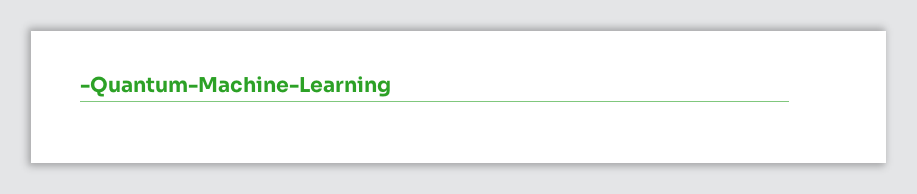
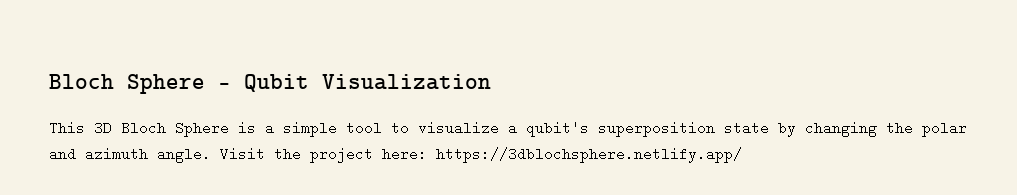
- -Quantum-Machine-Learning
+ Bloch Sphere - Qubit Visualization
+ This 3D Bloch Sphere is a simple tool to visualize a qubit's superposition state by changing the polar and azimuth angle. Visit the project here: https://3dblochsphere.netlify.app/

